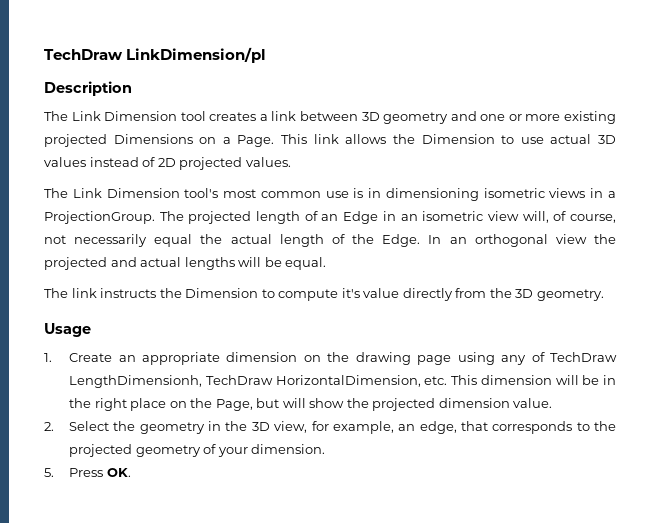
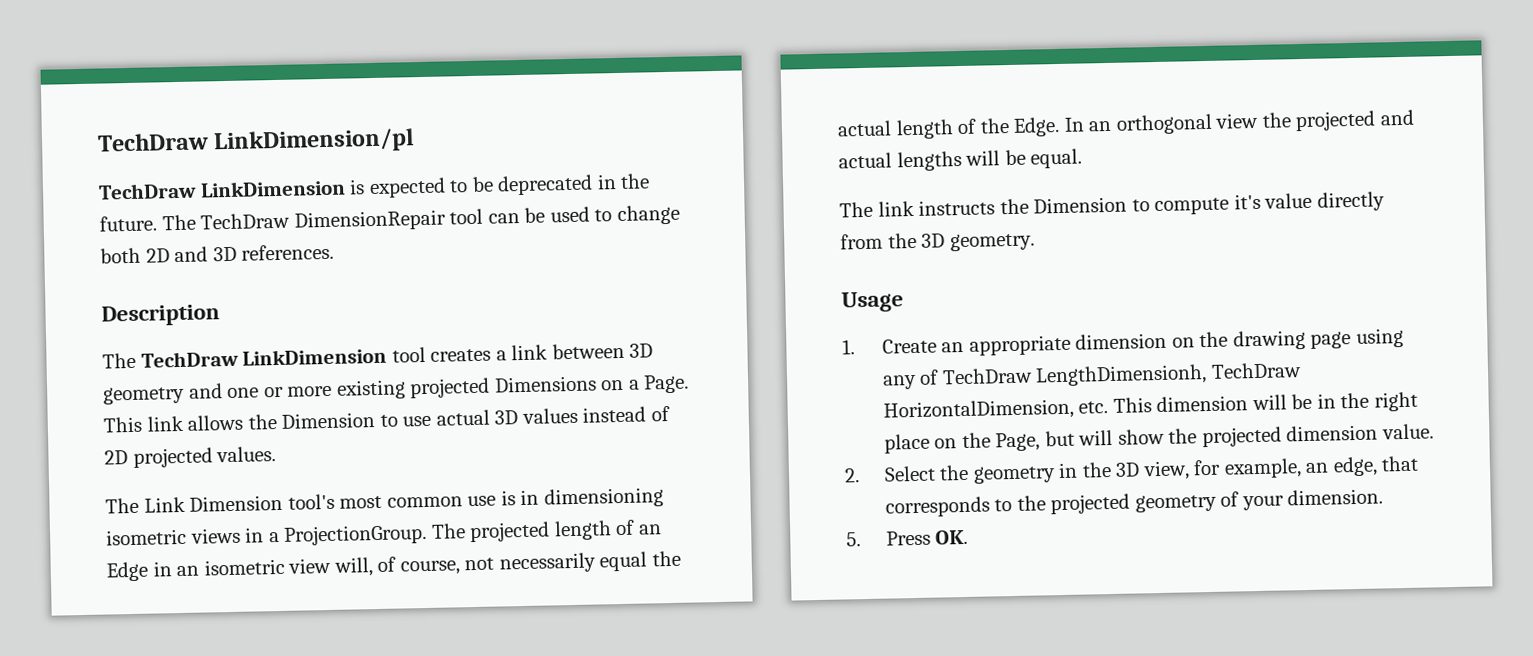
+ TechDraw LinkDimension is expected to be deprecated in the future. The TechDraw DimensionRepair tool can be used to change both 2D and 3D references.
- The Link Dimension tool creates a link between 3D geometry and one or more existing projected Dimensions on a Page.
+ The TechDraw LinkDimension tool creates a link between 3D geometry and one or more existing projected Dimensions on a Page.

